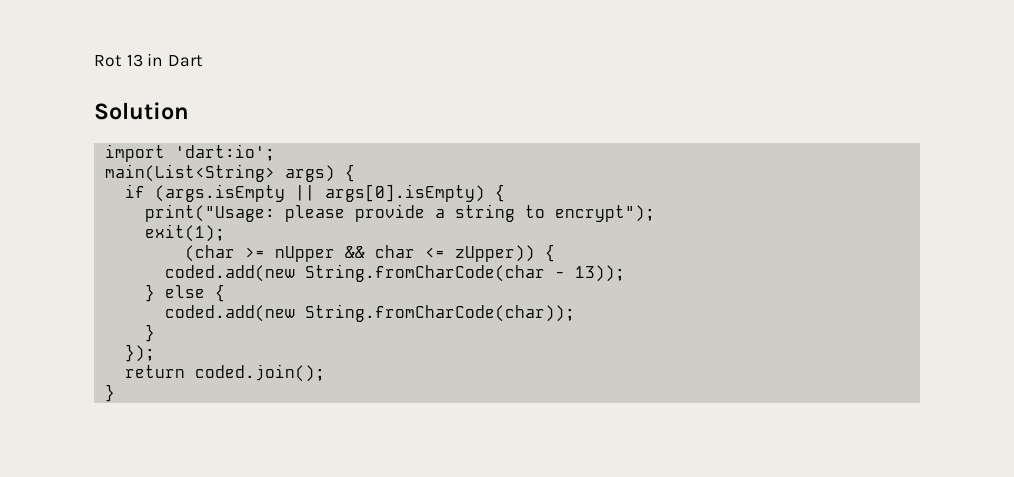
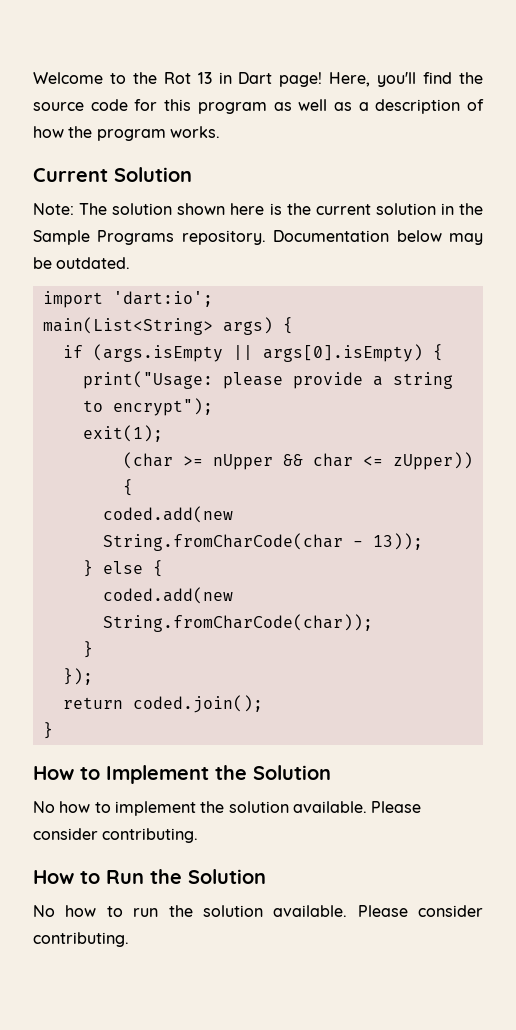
- Rot 13 in Dart
- Solution
+ Welcome to the Rot 13 in Dart page! Here, you'll find the source code for this program as well as a description of how the program works.
+ Current Solution
+ Note: The solution shown here is the current solution in the Sample Programs repository. Documentation below may be outdated.
+ How to Implement the Solution
+ No how to implement the solution available. Please consider contributing.
+ How to Run the Solution
+ No how to run the solution available. Please consider contributing.

